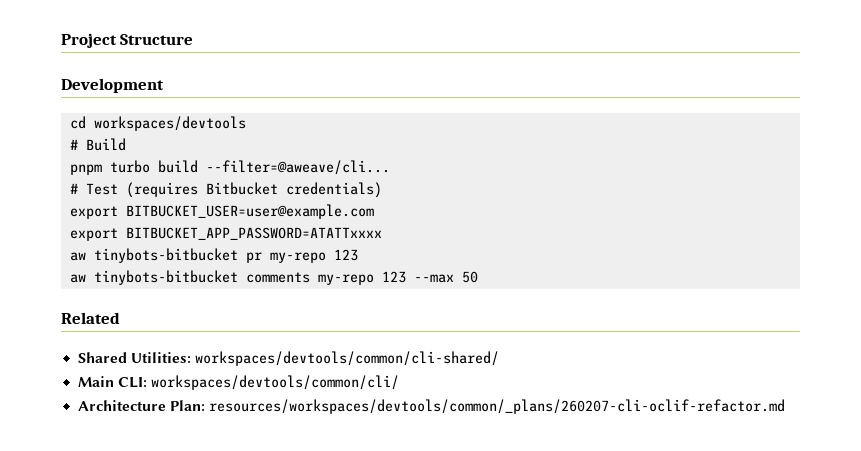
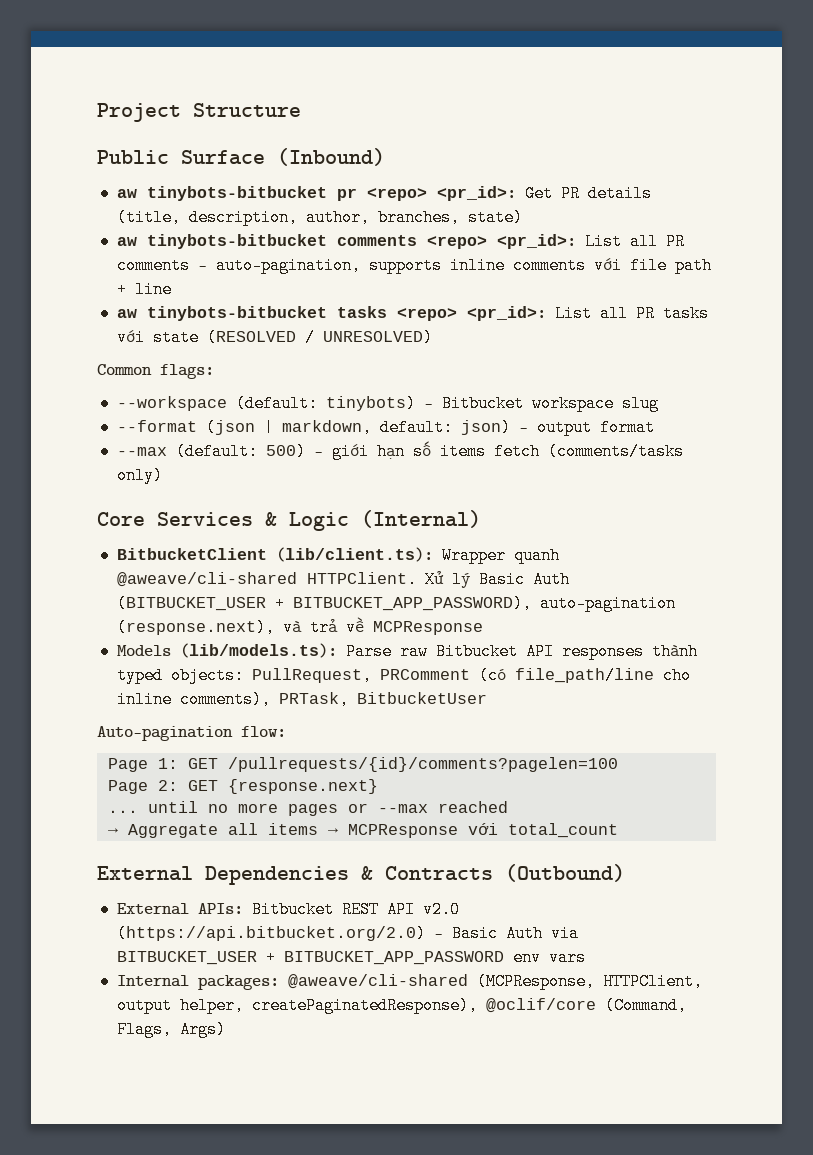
- Development
- cd workspaces/devtools
- # Build
- pnpm turbo build --filter=@aweave/cli...
- # Test (requires Bitbucket credentials)
- export BITBUCKET_USER=user@example.com
- export BITBUCKET_APP_PASSWORD=ATATTxxxx
- aw tinybots-bitbucket pr my-repo 123
- aw tinybots-bitbucket comments my-repo 123 --max 50
- Related
- Shared Utilities: workspaces/devtools/common/cli-shared/
- Main CLI: workspaces/devtools/common/cli/
- Architecture Plan: resources/workspaces/devtools/common/_plans/260207-cli-oclif-refactor.md
+ Public Surface (Inbound)
+ aw tinybots-bitbucket pr <repo> <pr_id>: Get PR details (title, description, author, branches, state)
+ aw tinybots-bitbucket comments <repo> <pr_id>: List all PR comments — auto-pagination, supports inline comments với file path + line
+ aw tinybots-bitbucket tasks <repo> <pr_id>: List all PR tasks với state (RESOLVED / UNRESOLVED)
+ Common flags:
+ --workspace (default: tinybots) — Bitbucket workspace slug
+ --format (json | markdown, default: json) — output format
+ --max (default: 500) — giới hạn số items fetch (comments/tasks only)
+ Core Services & Logic (Internal)
+ BitbucketClient (lib/client.ts): Wrapper quanh @aweave/cli-shared HTTPClient. Xử lý Basic Auth (BITBUCKET_USER + BITBUCKET_APP_PASSWORD), auto-pagination (response.next), và trả về MCPResponse
+ Models (lib/models.ts): Parse raw Bitbucket API responses thành typed objects: PullRequest, PRComment (có file_path/line cho inline comments), PRTask, BitbucketUser
+ Auto-pagination flow:
+ Page 1: GET /pullrequests/{id}/comments?pagelen=100
+ Page 2: GET {response.next}
+ ... until no more pages or --max reached
+ → Aggregate all items → MCPResponse với total_count
+ External Dependencies & Contracts (Outbound)
+ External APIs: Bitbucket REST API v2.0 (https://api.bitbucket.org/2.0) — Basic Auth via BITBUCKET_USER + BITBUCKET_APP_PASSWORD env vars
+ Internal packages: @aweave/cli-shared (MCPResponse, HTTPClient, output helper, createPaginatedResponse), @oclif/core (Command, Flags, Args)

